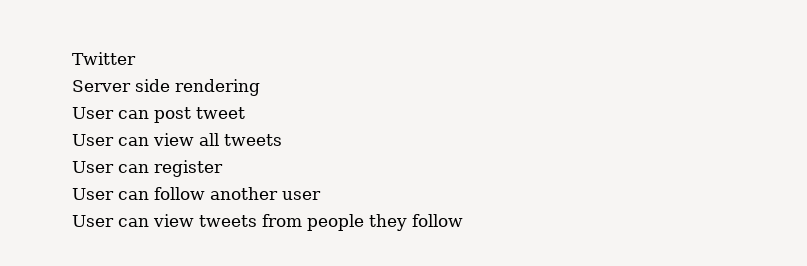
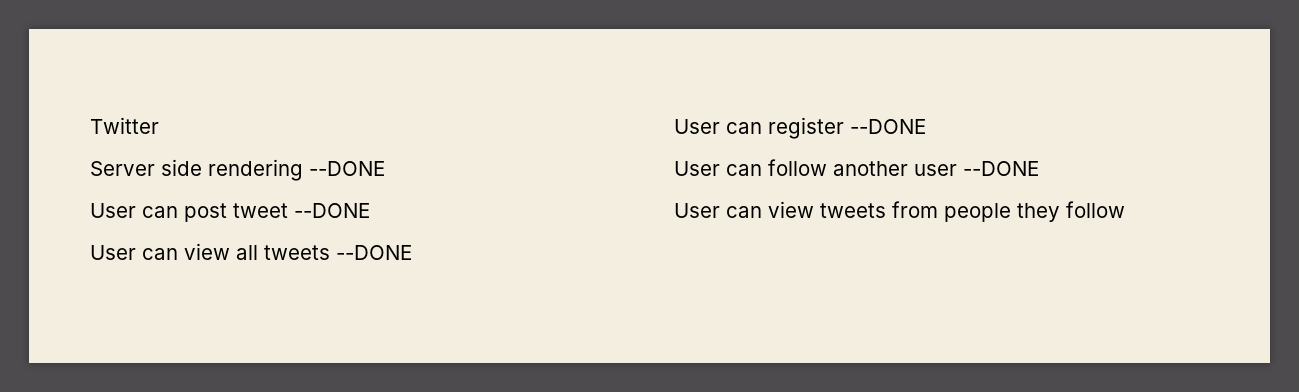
- Server side rendering
+ Server side rendering --DONE
- User can post tweet
+ User can post tweet --DONE
- User can view all tweets
+ User can view all tweets --DONE
- User can register
+ User can register --DONE
- User can follow another user
+ User can follow another user --DONE

